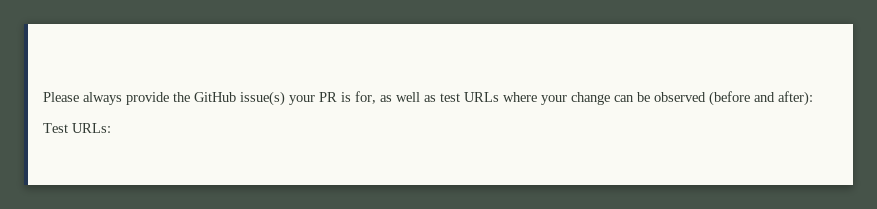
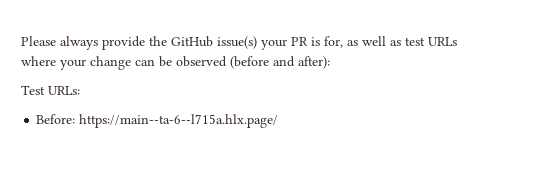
+ Before: https://main--ta-6--l715a.hlx.page/

